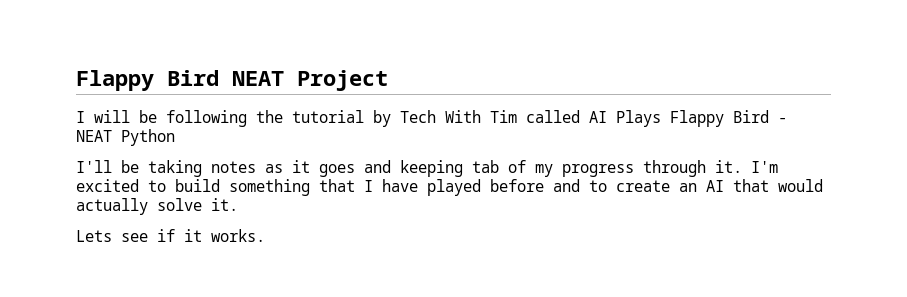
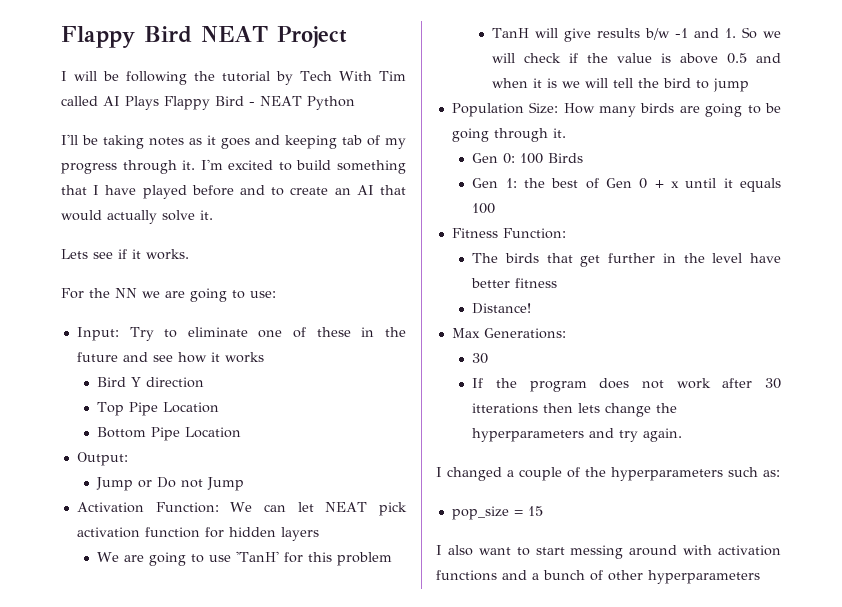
+ For the NN we are going to use:
+ Input: Try to eliminate one of these in the future and see how it works
+ Bird Y direction
+ Top Pipe Location
+ Bottom Pipe Location
+ Output:
+ Jump or Do not Jump
+ Activation Function: We can let NEAT pick activation function for hidden layers
+ We are going to use 'TanH' for this problem
+ TanH will give results b/w -1 and 1. So we will check if the value is above 0.5 and when it is we will tell the bird to jump
+ Population Size: How many birds are going to be going through it.
+ Gen 0: 100 Birds
+ Gen 1: the best of Gen 0 + x until it equals 100
+ Fitness Function:
+ The birds that get further in the level have better fitness
+ Distance!
+ Max Generations:
+ 30
+ If the program does not work after 30 itterations then lets change the hyperparameters and try again.
+ I changed a couple of the hyperparameters such as:
+ pop_size = 15
+ I also want to start messing around with activation functions and a bunch of other hyperparameters

